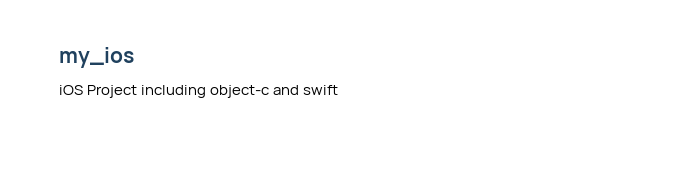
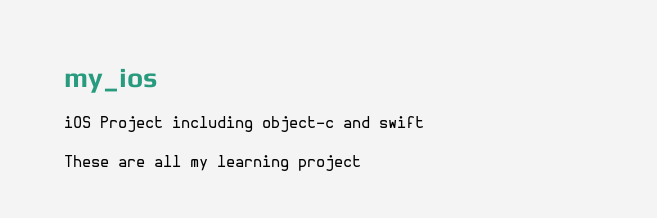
+ These are all my learning project

